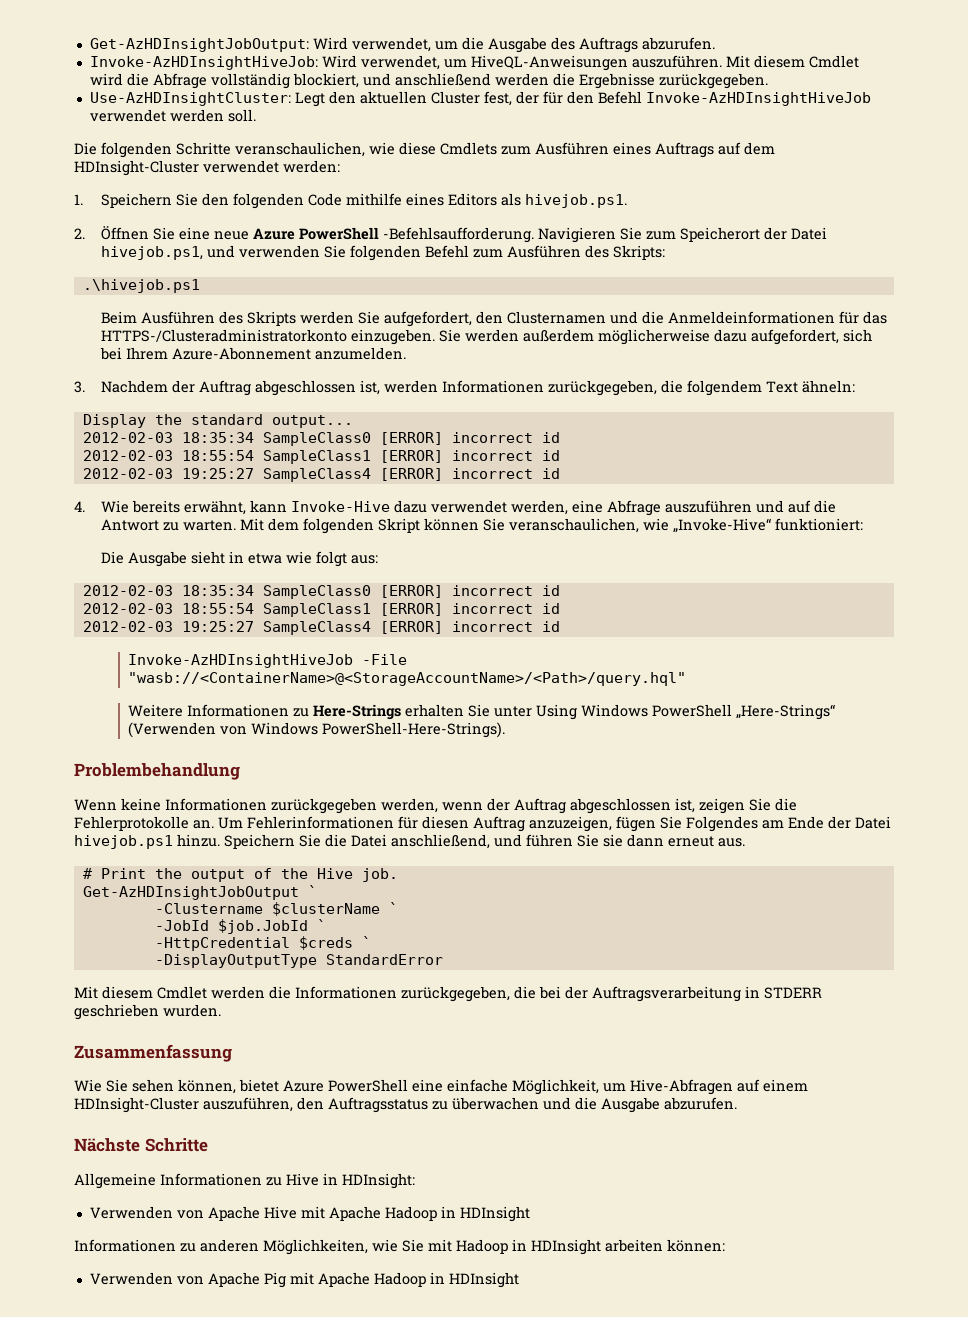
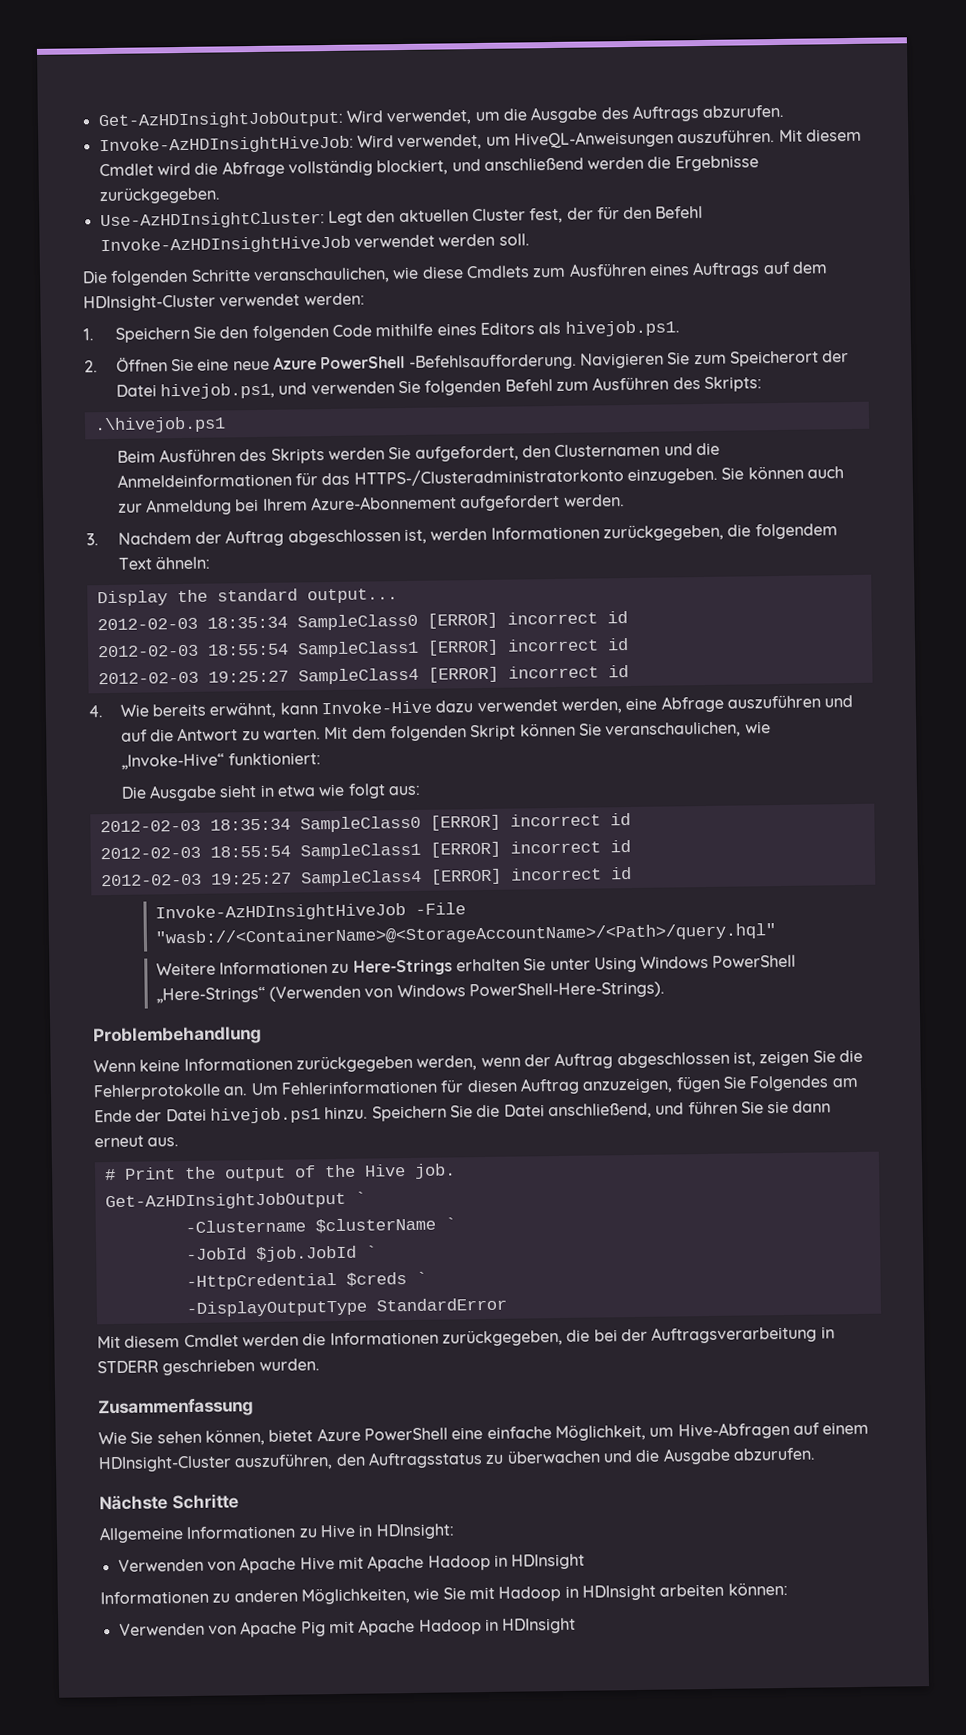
- Sie werden außerdem möglicherweise dazu aufgefordert, sich bei Ihrem Azure-Abonnement anzumelden.
+ Sie können auch zur Anmeldung bei Ihrem Azure-Abonnement aufgefordert werden.

